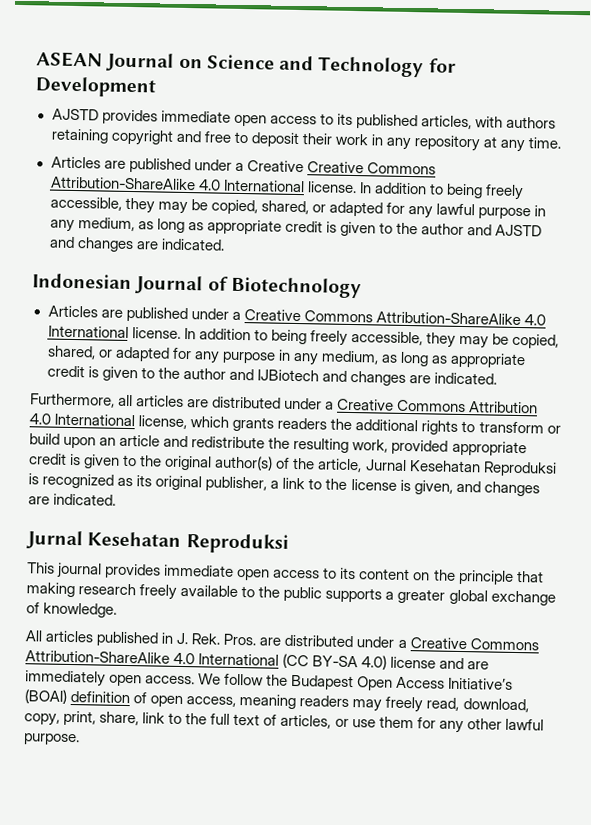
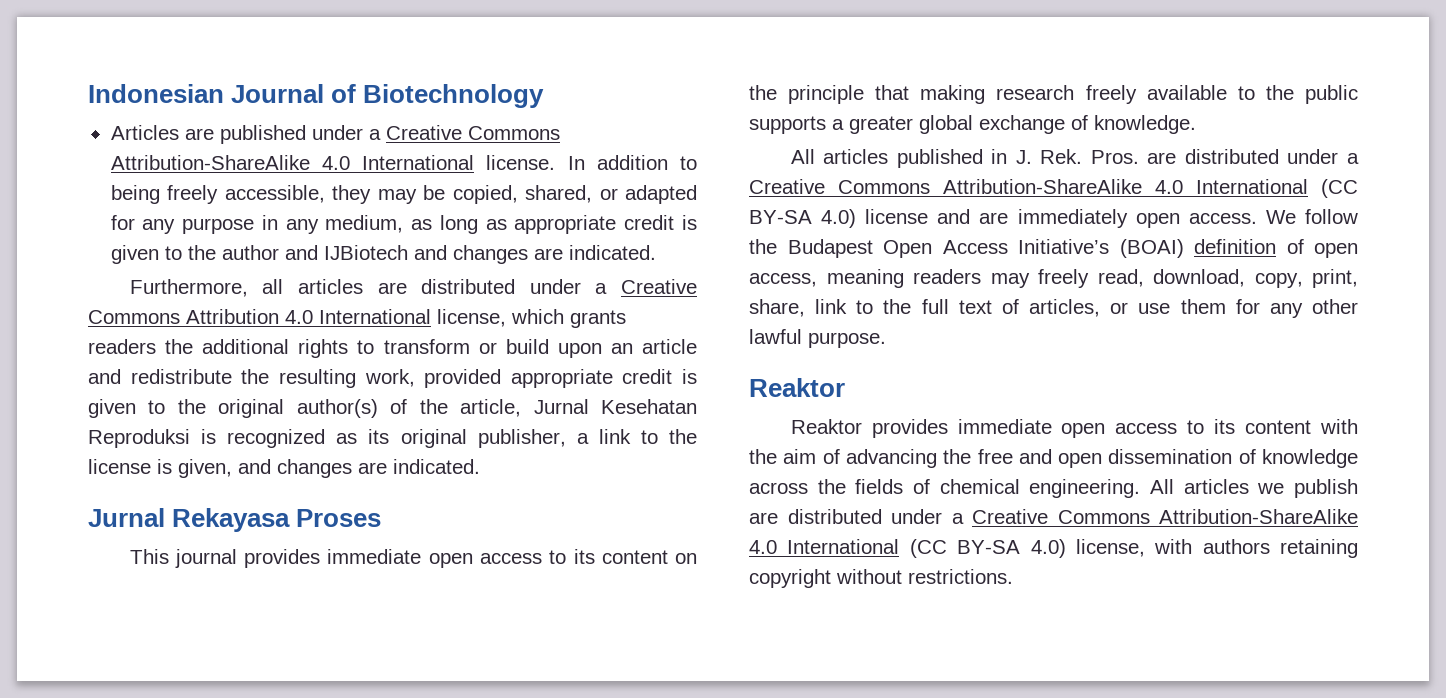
- ASEAN Journal on Science and Technology for Development
- AJSTD provides immediate open access to its published articles, with authors retaining copyright and free to deposit their work in any repository at any time.
- Articles are published under a Creative Creative Commons Attribution-ShareAlike 4.0 International license. In addition to being freely accessible, they may be copied, shared, or adapted for any lawful purpose in any medium, as long as appropriate credit is given to the author and AJSTD and changes are indicated.
  Furthermore, all articles are distributed under a Creative Commons Attribution 4.0 International license, which grants readers the additional rights to transform or build upon an article and redistribute the resulting work, provided appropriate credit is given to the original author(s) of the article, Jurnal Kesehatan Reproduksi is recognized as its original publisher, a link to the license is given, and changes are indicated.
- Jurnal Kesehatan Reproduksi
+ Jurnal Rekayasa Proses
  We follow the Budapest Open Access Initiative’s (BOAI) definition of open access, meaning readers may freely read, download, copy, print, share, link to the full text of articles, or use them for any other lawful purpose.
+ Reaktor
+ Reaktor provides immediate open access to its content with the aim of advancing the free and open dissemination of knowledge across the fields of chemical engineering. All articles we publish are distributed under a Creative Commons Attribution-ShareAlike 4.0 International (CC BY-SA 4.0) license, with authors retaining copyright without restrictions.

